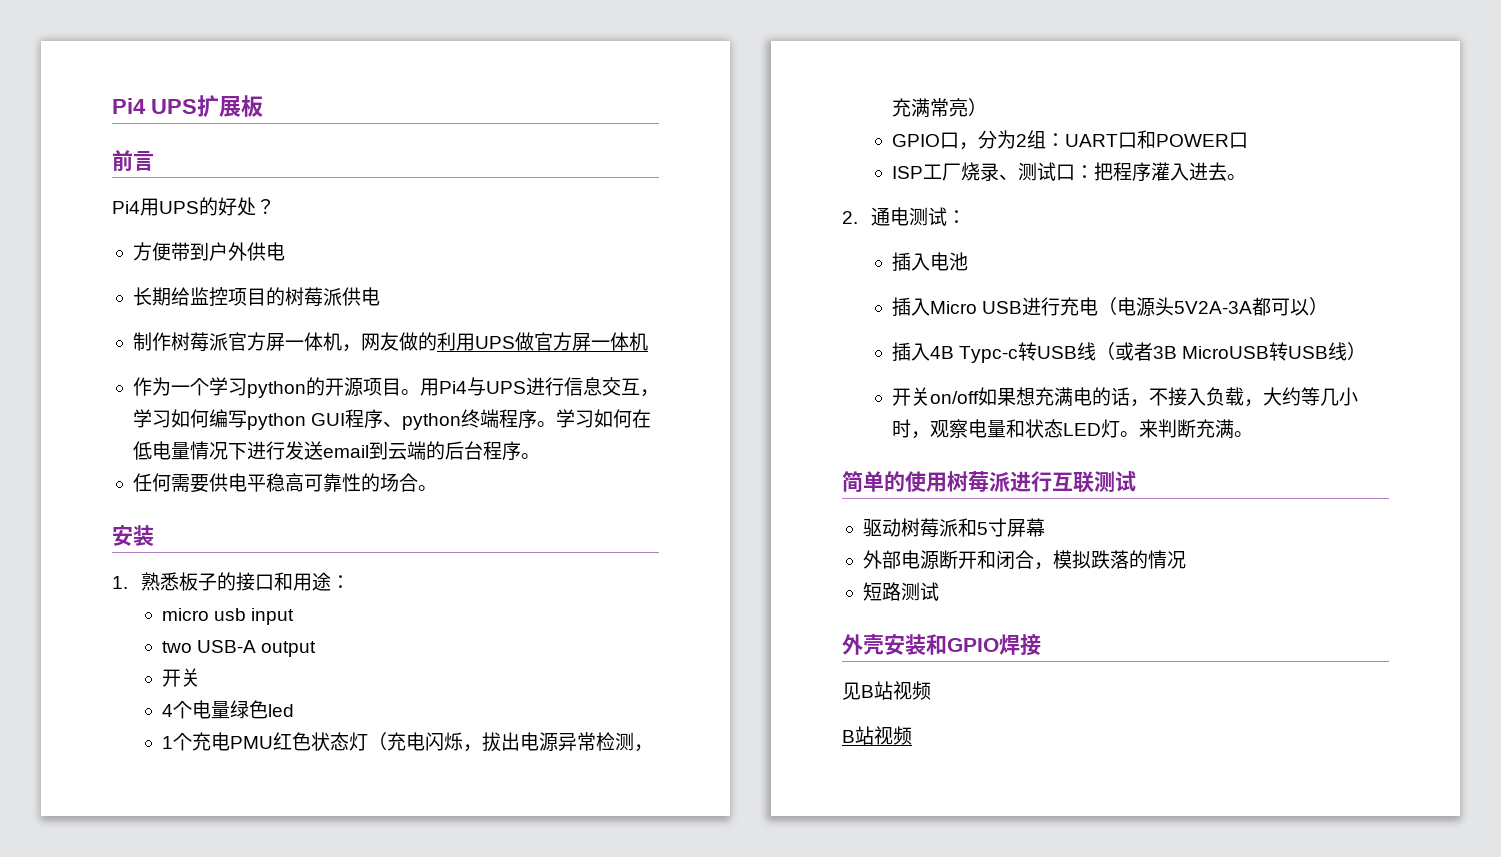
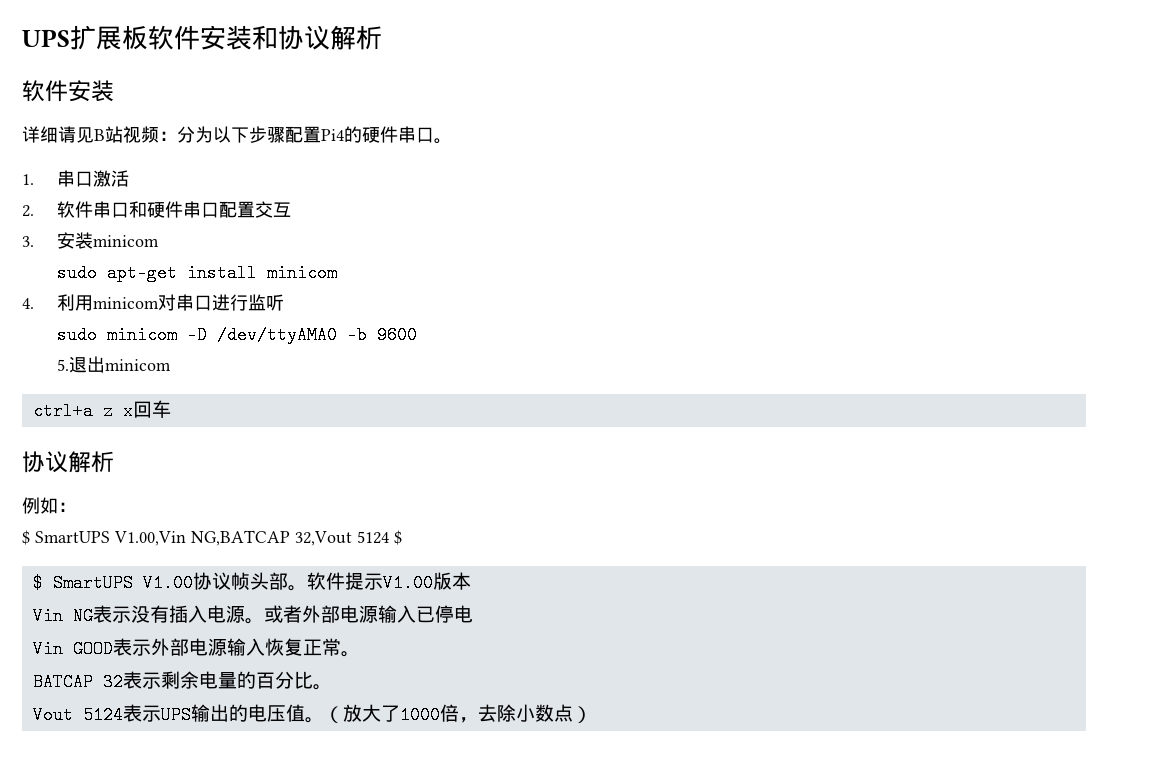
- Pi4 UPS扩展板
- 前言
- Pi4用UPS的好处？
- 方便带到户外供电
- 长期给监控项目的树莓派供电
- 制作树莓派官方屏一体机，网友做的利用UPS做官方屏一体机
- 作为一个学习python的开源项目。用Pi4与UPS进行信息交互，学习如何编写python GUI程序、python终端程序。学习如何在低电量情况下进行发送email到云端的后台程序。
- 任何需要供电平稳高可靠性的场合。
- 安装
- 1.熟悉板子的接口和用途：
- micro usb input
- two USB-A output
- 开关
- 4个电量绿色led
- 1个充电PMU红色状态灯（充电闪烁，拔出电源异常检测，充满常亮）
- GPIO口，分为2组：UART口和POWER口
- ISP工厂烧录、测试口：把程序灌入进去。
- 2.通电测试：
- 插入电池
- 插入Micro USB进行充电（电源头5V2A-3A都可以）
- 插入4B Typc-c转USB线（或者3B MicroUSB转USB线）
- 开关on/off如果想充满电的话，不接入负载，大约等几小时，观察电量和状态LED灯。来判断充满。
- 简单的使用树莓派进行互联测试
- 驱动树莓派和5寸屏幕
- 外部电源断开和闭合，模拟跌落的情况
- 短路测试
- 外壳安装和GPIO焊接
- 见B站视频
- B站视频
+ UPS扩展板软件安装和协议解析
+ 软件安装
+ 详细请见B站视频：分为以下步骤配置Pi4的硬件串口。
+ 1.串口激活
+ 2.软件串口和硬件串口配置交互
+ 3.安装minicom
+ sudo apt-get install minicom
+ 4.利用minicom对串口进行监听
+ sudo minicom -D /dev/ttyAMA0 -b 9600
+ 5.退出minicom
+ ctrl+a z x回车
+ 协议解析
+ 例如：
+ $ SmartUPS V1.00,Vin NG,BATCAP 32,Vout 5124 $
+ $ SmartUPS V1.00协议帧头部。软件提示V1.00版本
+ Vin NG表示没有插入电源。或者外部电源输入已停电
+ Vin GOOD表示外部电源输入恢复正常。
+ BATCAP 32表示剩余电量的百分比。
+ Vout 5124表示UPS输出的电压值。（放大了1000倍，去除小数点）

